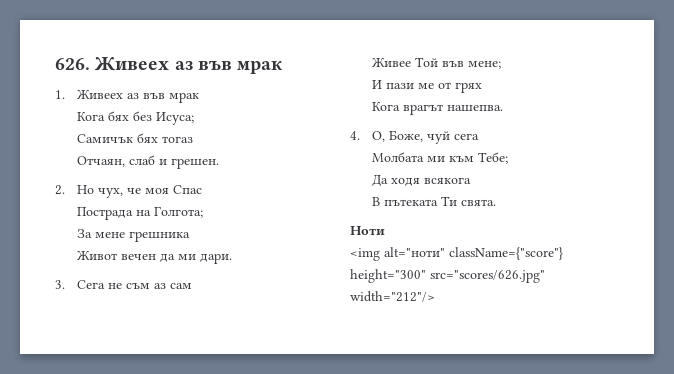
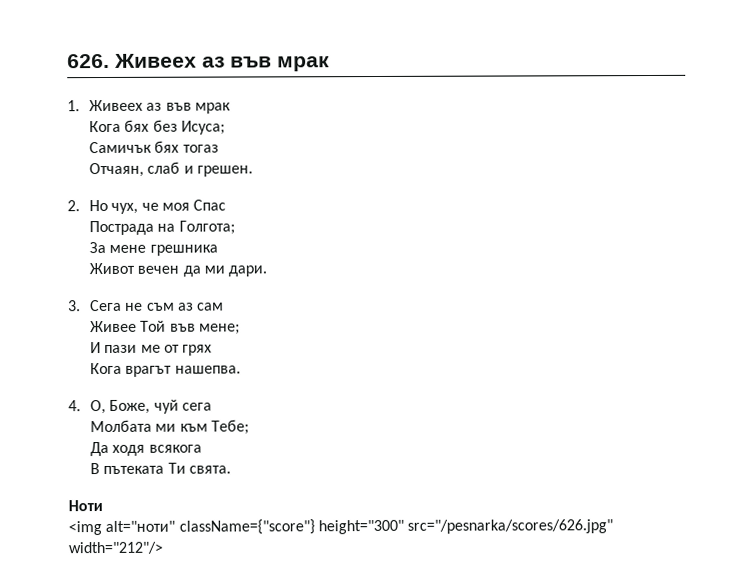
- <img alt="ноти" className={"score"} height="300" src="scores/626.jpg" width="212"/>
+ <img alt="ноти" className={"score"} height="300" src="/pesnarka/scores/626.jpg" width="212"/>

